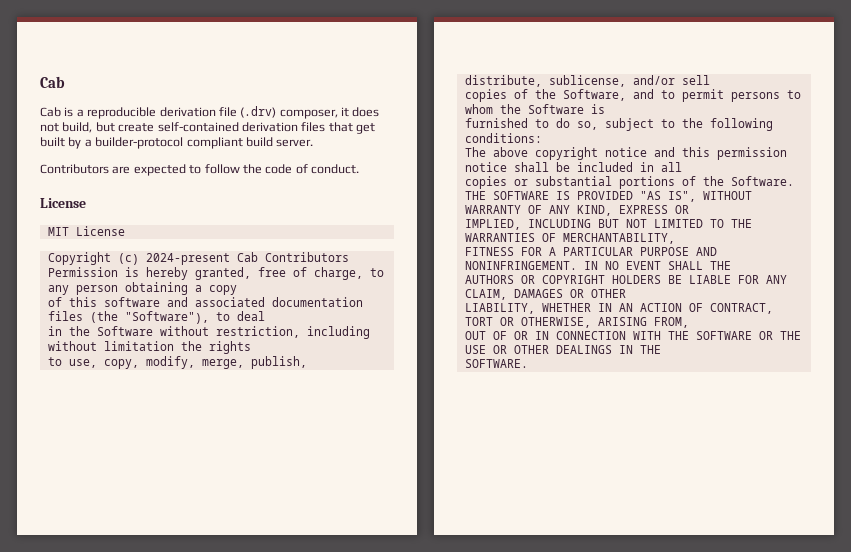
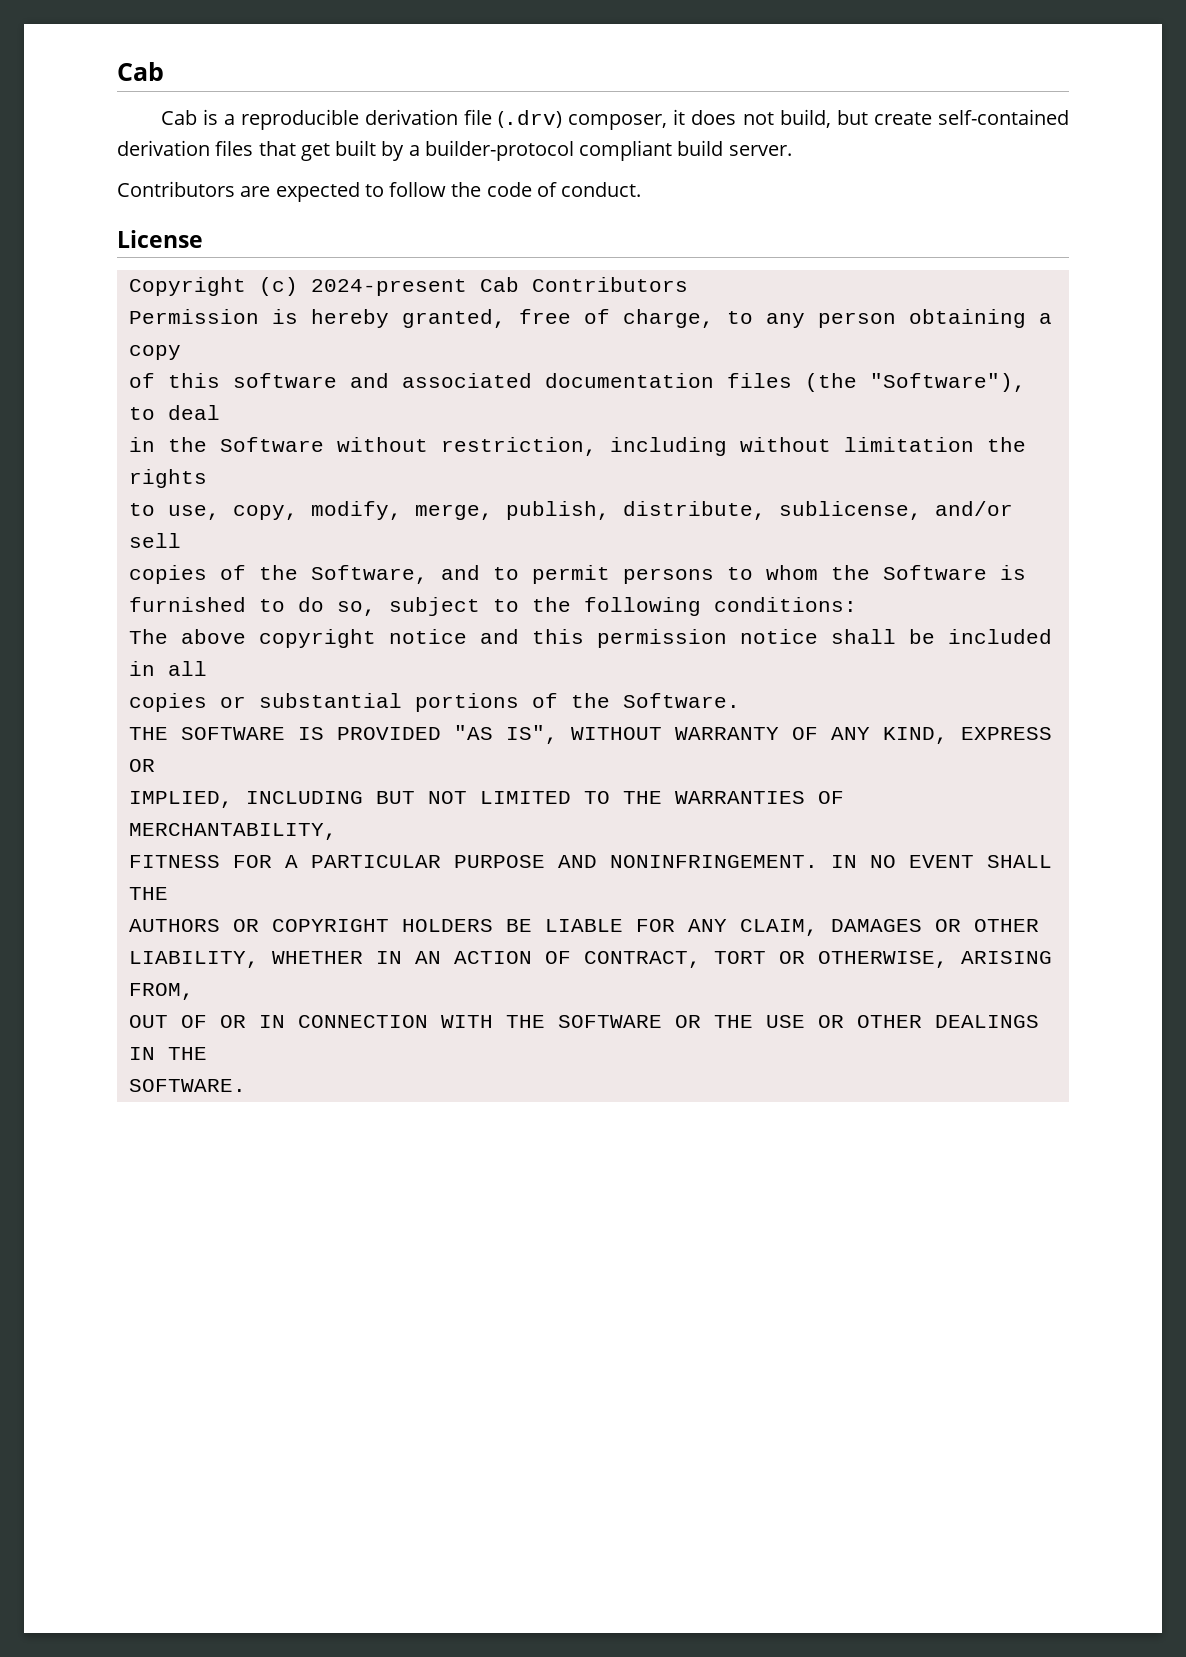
- MIT License

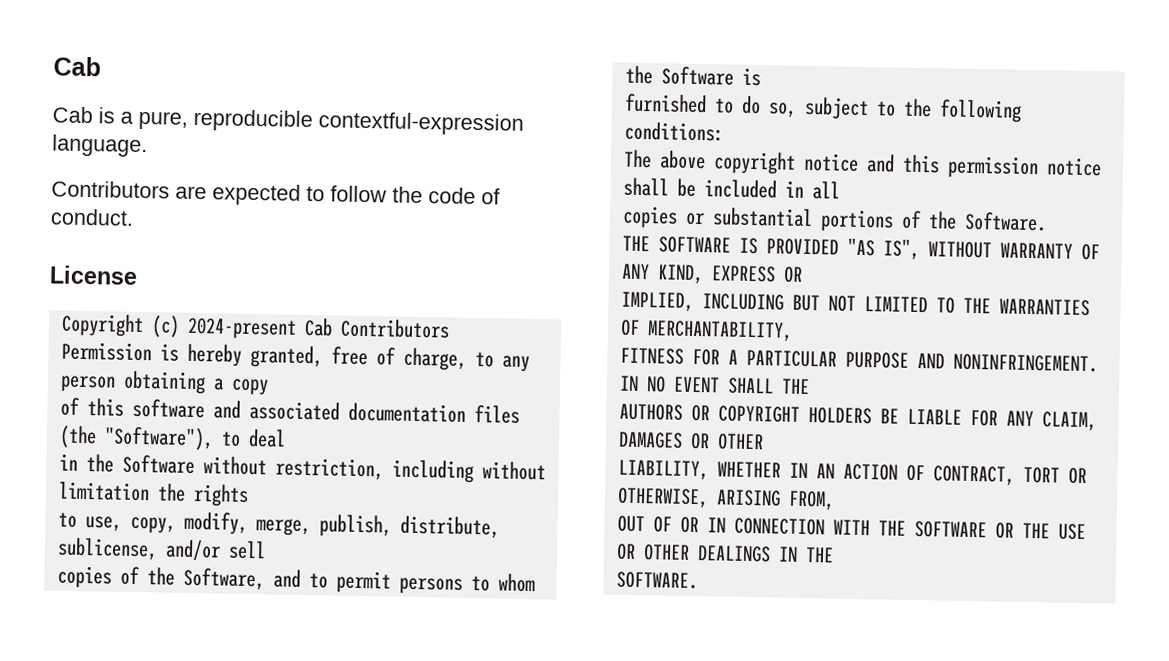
- Cab is a reproducible derivation file (.drv) composer, it does not build, but create self-contained derivation files that get built by a builder-protocol compliant build server.
+ Cab is a pure, reproducible contextful-expression language.

